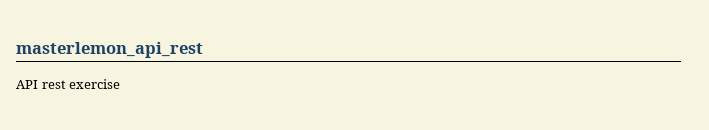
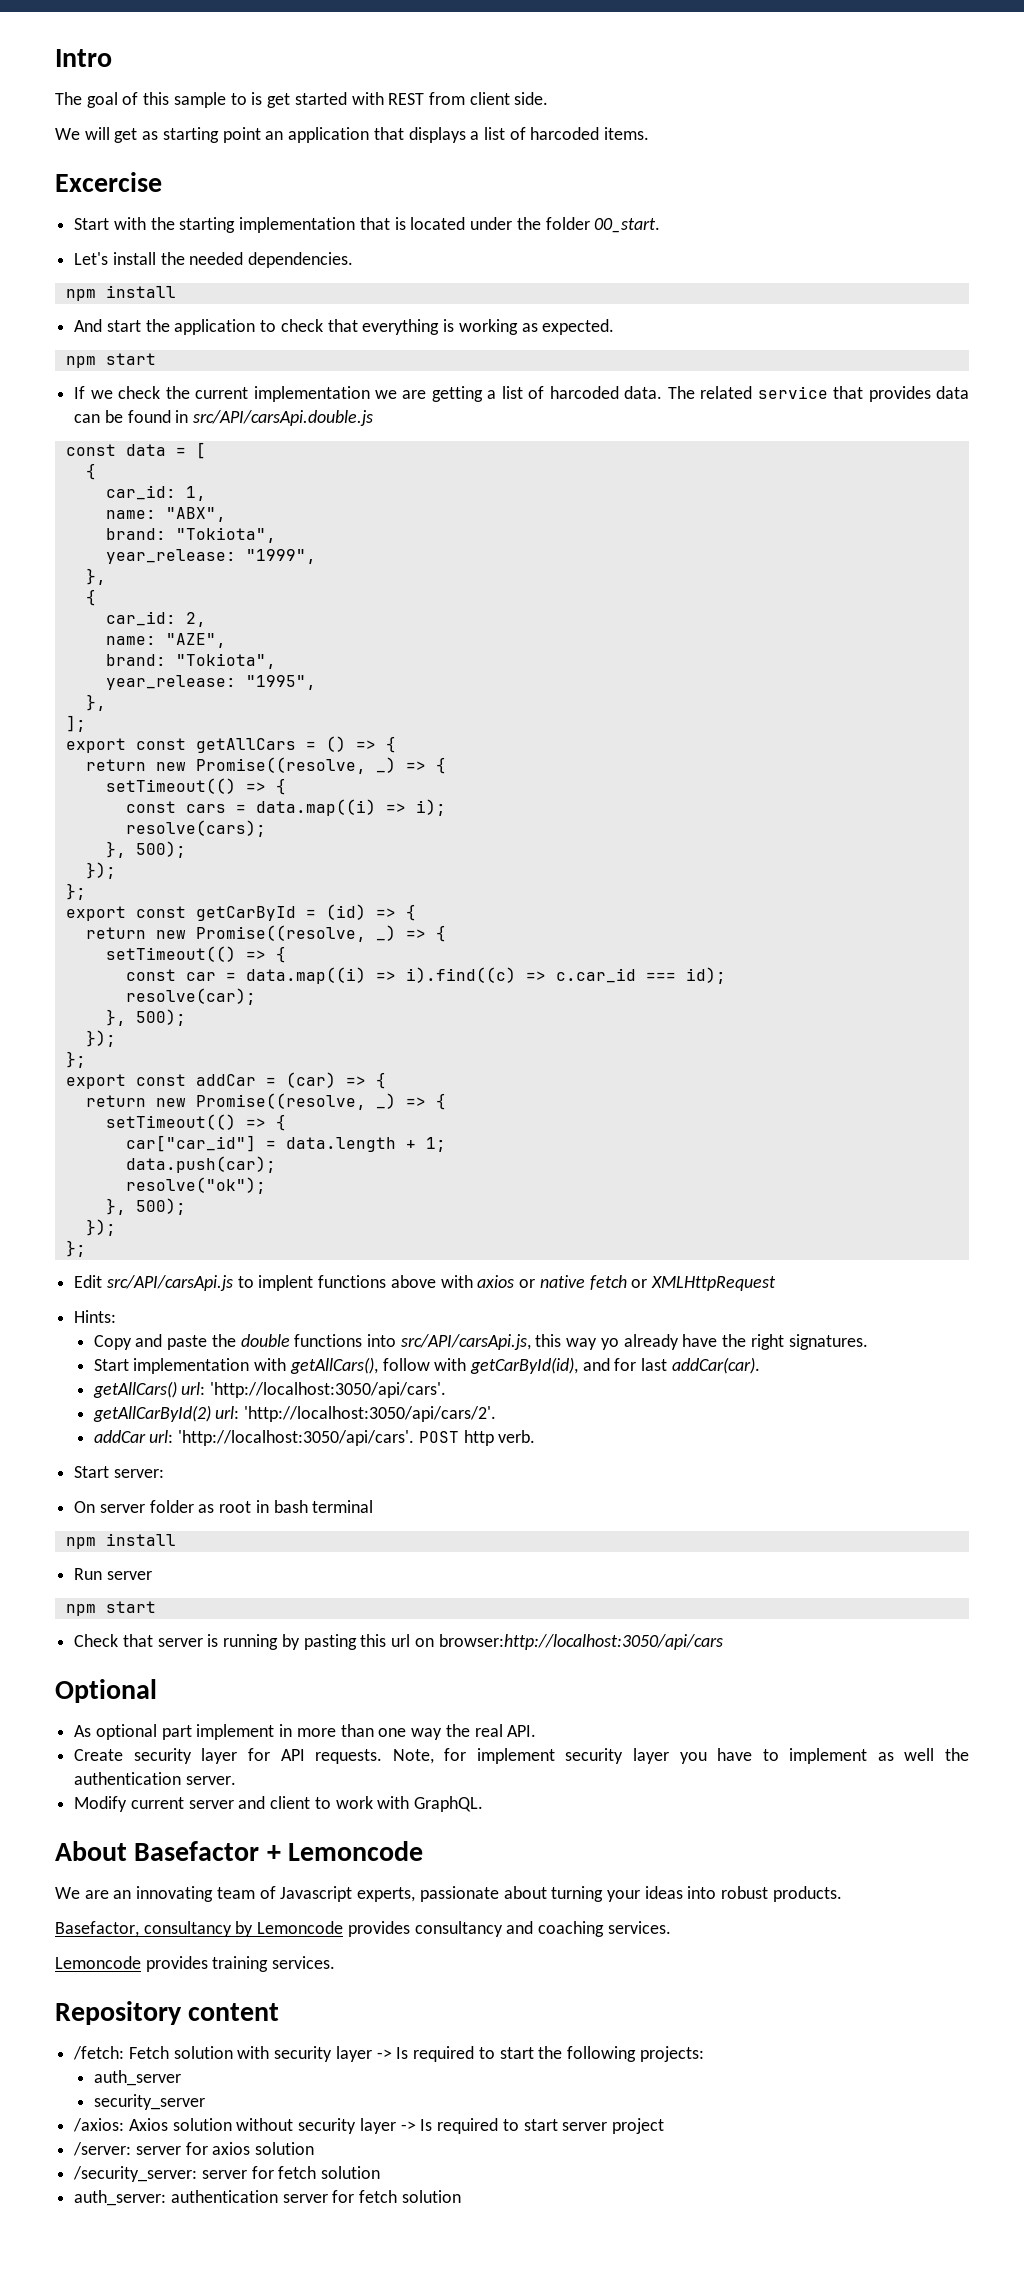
- masterlemon_api_rest
- API rest exercise
+ Intro
+ The goal of this sample to is get started with REST from client side.
+ We will get as starting point an application that displays a list of harcoded items.
+ Excercise
+ Start with the starting implementation that is located under the folder 00_start.
+ Let's install the needed dependencies.
+ npm install
+ And start the application to check that everything is working as expected.
+ npm start
+ If we check the current implementation we are getting a list of harcoded data. The related service that provides data can be found in src/API/carsApi.double.js
+ const data = [
+ {
+ car_id: 1,
+ name: "ABX",
+ brand: "Tokiota",
+ year_release: "1999",
+ },
+ {
+ car_id: 2,
+ name: "AZE",
+ brand: "Tokiota",
+ year_release: "1995",
+ },
+ ];
+ export const getAllCars = () => {
+ return new Promise((resolve, _) => {
+ setTimeout(() => {
+ const cars = data.map((i) => i);
+ resolve(cars);
+ }, 500);
+ });
+ };
+ export const getCarById = (id) => {
+ return new Promise((resolve, _) => {
+ setTimeout(() => {
+ const car = data.map((i) => i).find((c) => c.car_id === id);
+ resolve(car);
+ }, 500);
+ });
+ };
+ export const addCar = (car) => {
+ return new Promise((resolve, _) => {
+ setTimeout(() => {
+ car["car_id"] = data.length + 1;
+ data.push(car);
+ resolve("ok");
+ }, 500);
+ });
+ };
+ Edit src/API/carsApi.js to implent functions above with axios or native fetch or XMLHttpRequest
+ Hints:
+ Copy and paste the double functions into src/API/carsApi.js, this way yo already have the right signatures.
+ Start implementation with getAllCars(), follow with getCarById(id), and for last addCar(car).
+ getAllCars() url: 'http://localhost:3050/api/cars'.
+ getAllCarById(2) url: 'http://localhost:3050/api/cars/2'.
+ addCar url: 'http://localhost:3050/api/cars'. POST http verb.
+ Start server:
+ On server folder as root in bash terminal
+ npm install
+ Run server
+ npm start
+ Check that server is running by pasting this url on browser:http://localhost:3050/api/cars
+ Optional
+ As optional part implement in more than one way the real API.
+ Create security layer for API requests. Note, for implement security layer you have to implement as well the authentication server.
+ Modify current server and client to work with GraphQL.
+ About Basefactor + Lemoncode
+ We are an innovating team of Javascript experts, passionate about turning your ideas into robust products.
+ Basefactor, consultancy by Lemoncode provides consultancy and coaching services.
+ Lemoncode provides training services.
+ Repository content
+ /fetch: Fetch solution with security layer -> Is required to start the following projects:
+ auth_server
+ security_server
+ /axios: Axios solution without security layer -> Is required to start server project
+ /server: server for axios solution
+ /security_server: server for fetch solution
+ auth_server: authentication server for fetch solution

